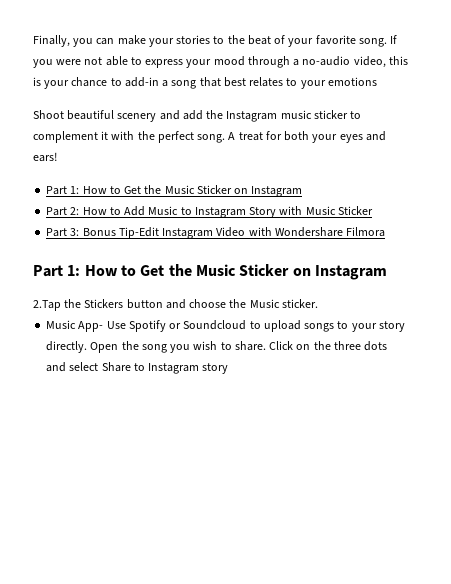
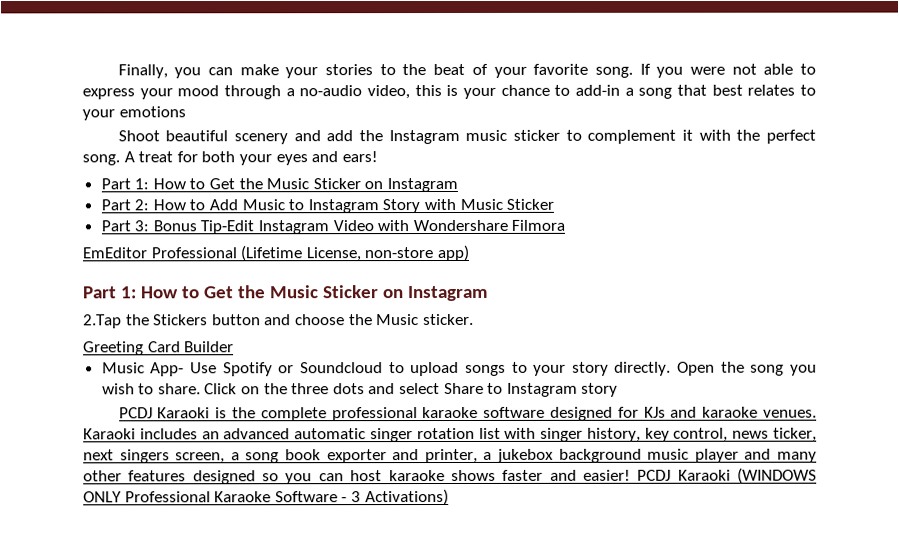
+ EmEditor Professional (Lifetime License, non-store app)
+ Greeting Card Builder
+ PCDJ Karaoki is the complete professional karaoke software designed for KJs and karaoke venues. Karaoki includes an advanced automatic singer rotation list with singer history, key control, news ticker, next singers screen, a song book exporter and printer, a jukebox background music player and many other features designed so you can host karaoke shows faster and easier! PCDJ Karaoki (WINDOWS ONLY Professional Karaoke Software - 3 Activations)

